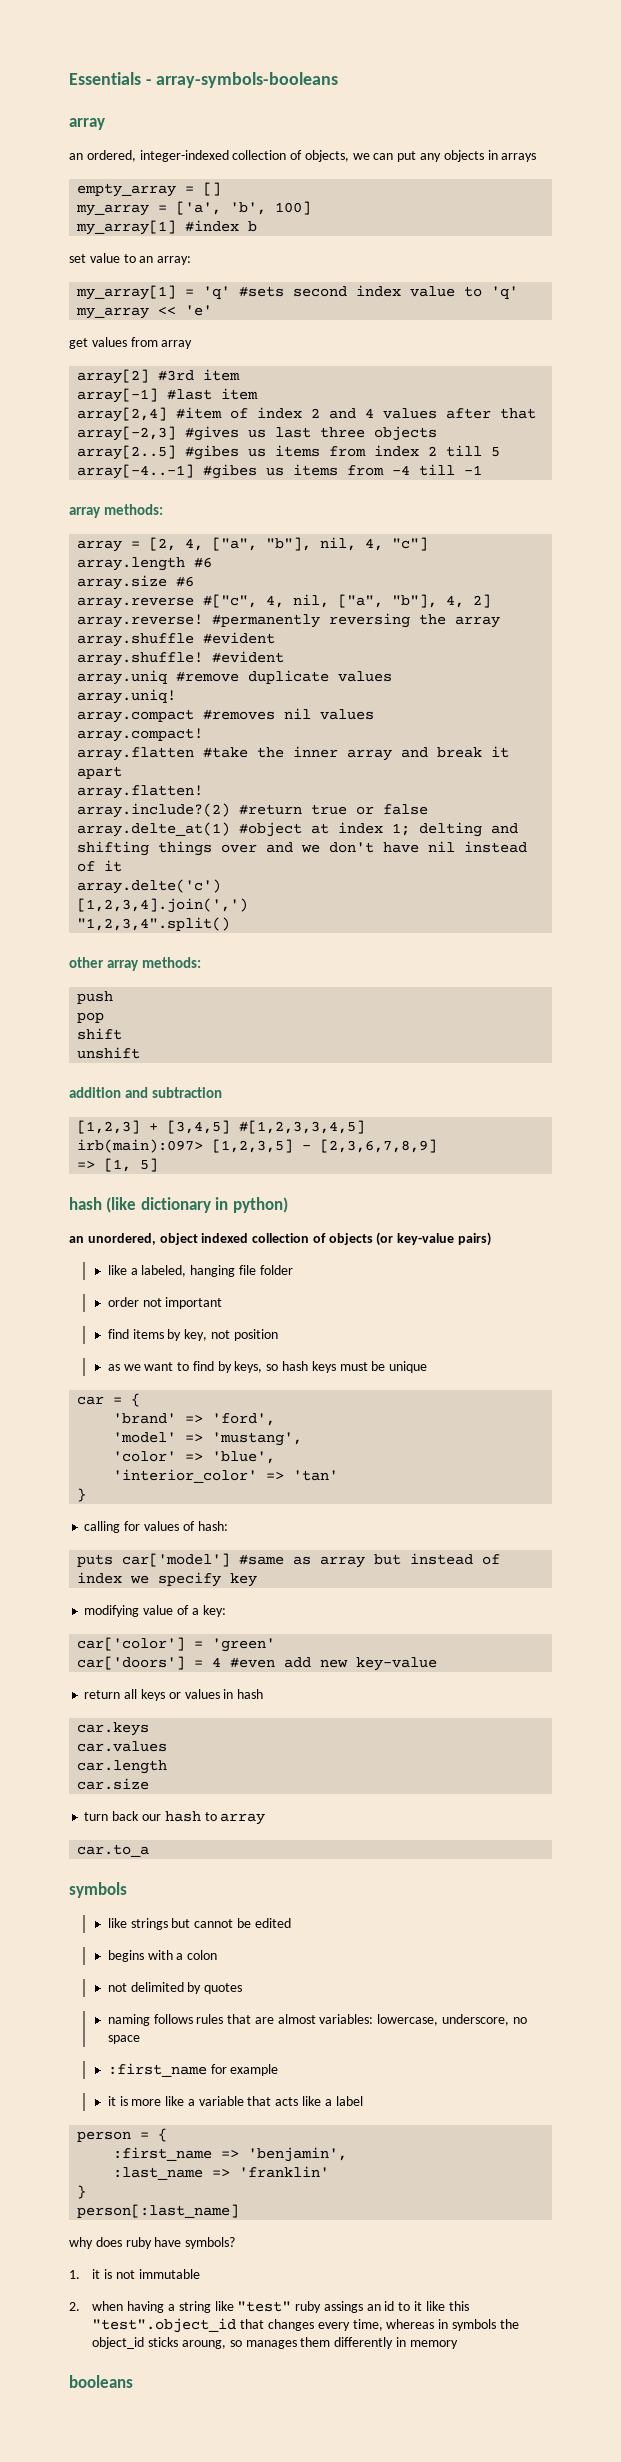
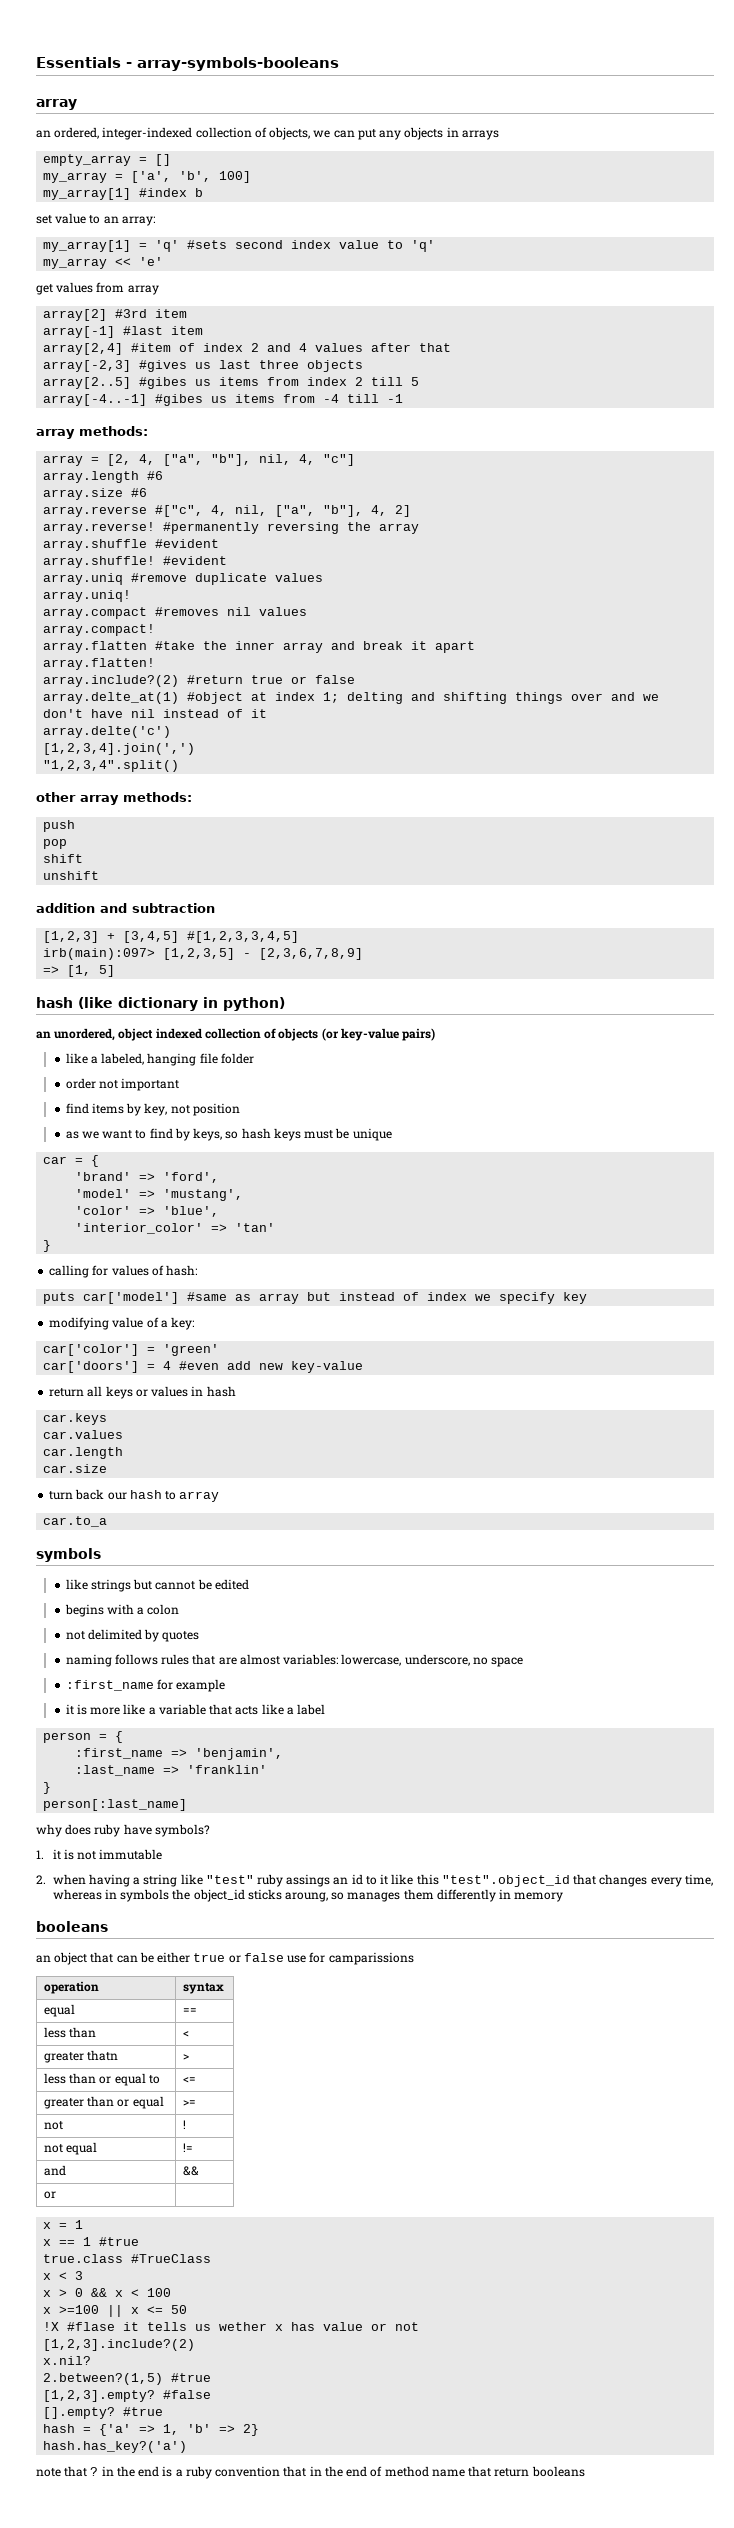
+ an object that can be either true or false use for camparissions
+ operation | syntax
+ equal | ==
+ less than | <
+ greater thatn | >
+ less than or equal to | <=
+ greater than or equal | >=
+ not | !
+ not equal | !=
+ and | &&
+ or |
+ x = 1
+ x == 1 #true
+ true.class #TrueClass
+ x < 3
+ x > 0 && x < 100
+ x >=100 || x <= 50
+ !X #flase it tells us wether x has value or not
+ [1,2,3].include?(2)
+ x.nil?
+ 2.between?(1,5) #true
+ [1,2,3].empty? #false
+ [].empty? #true
+ hash = {'a' => 1, 'b' => 2}
+ hash.has_key?('a')
+ note that ? in the end is a ruby convention that in the end of method name that return booleans

